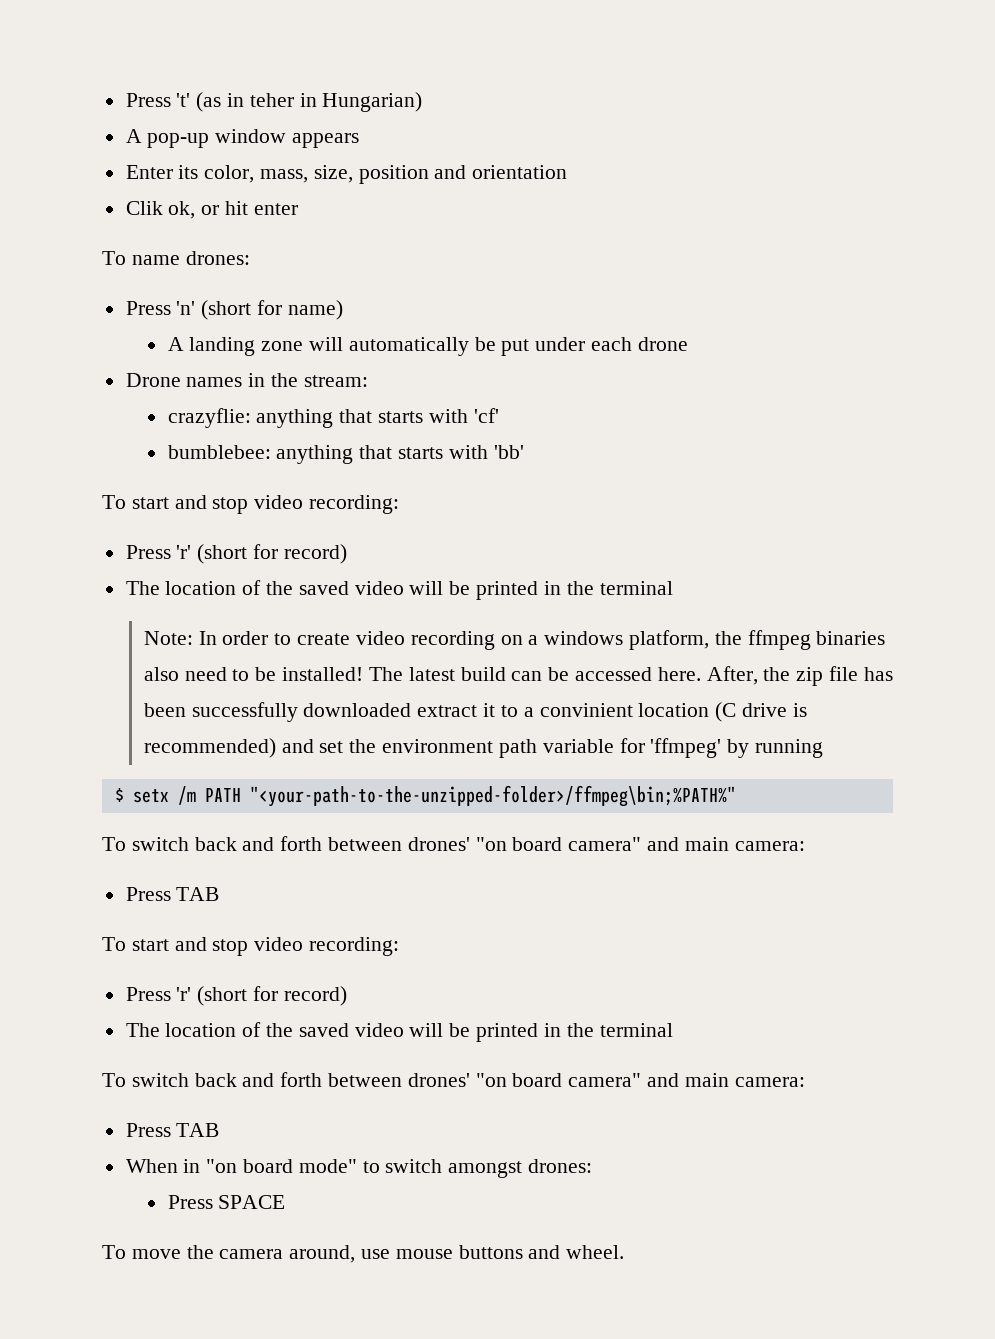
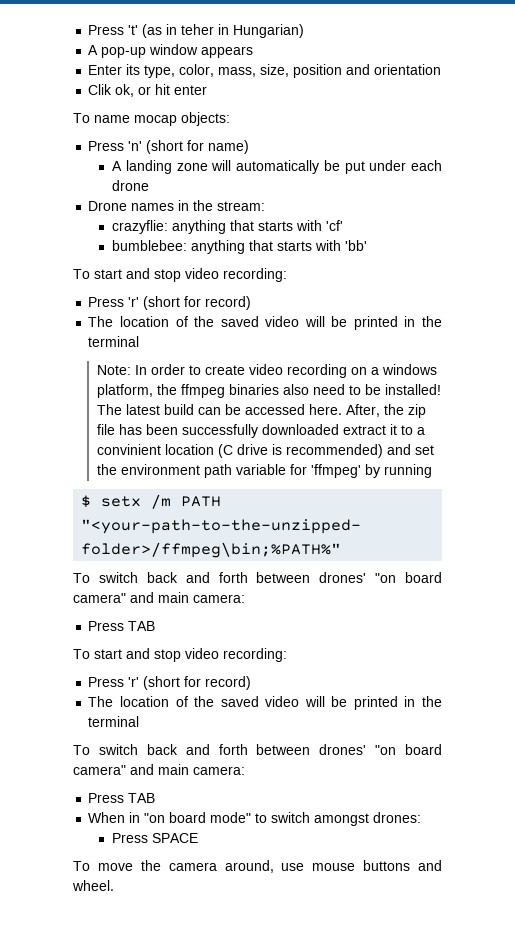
- Enter its color, mass, size, position and orientation
+ Enter its type, color, mass, size, position and orientation
- To name drones:
+ To name mocap objects:

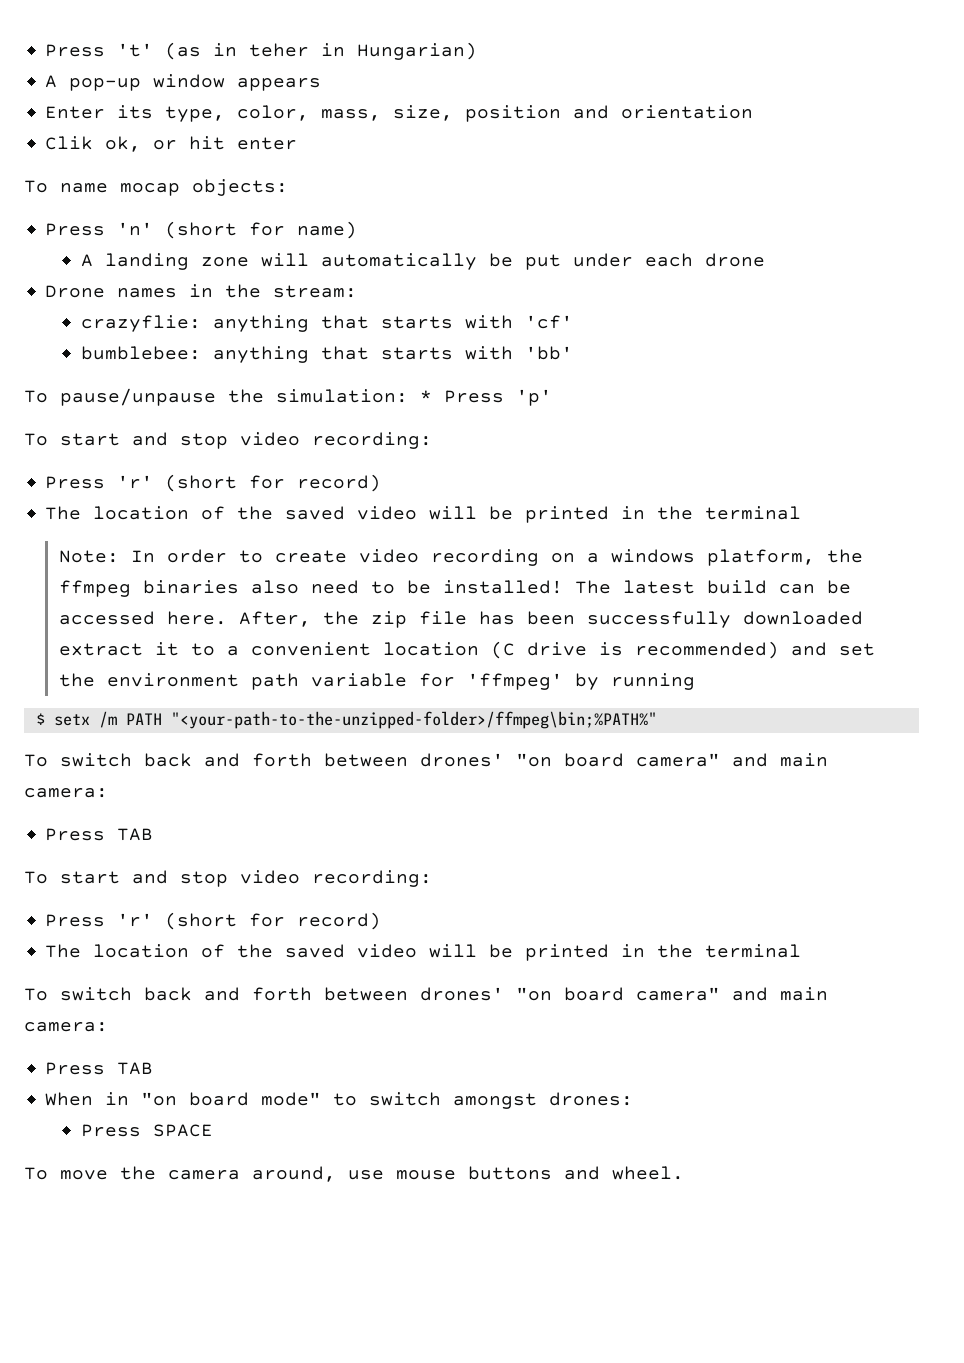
+ To pause/unpause the simulation: * Press 'p'
- After, the zip file has been successfully downloaded extract it to a convinient location (C drive is recommended) and set the environment path variable for 'ffmpeg' by running
+ After, the zip file has been successfully downloaded extract it to a convenient location (C drive is recommended) and set the environment path variable for 'ffmpeg' by running

